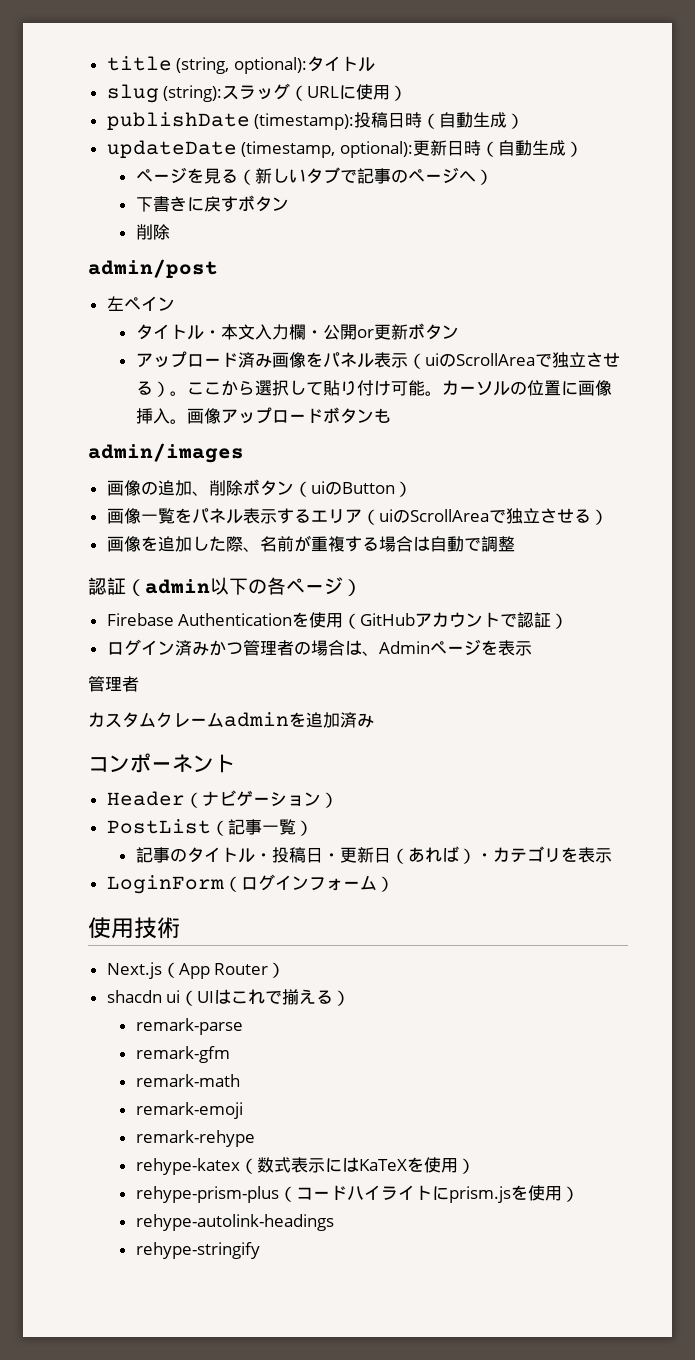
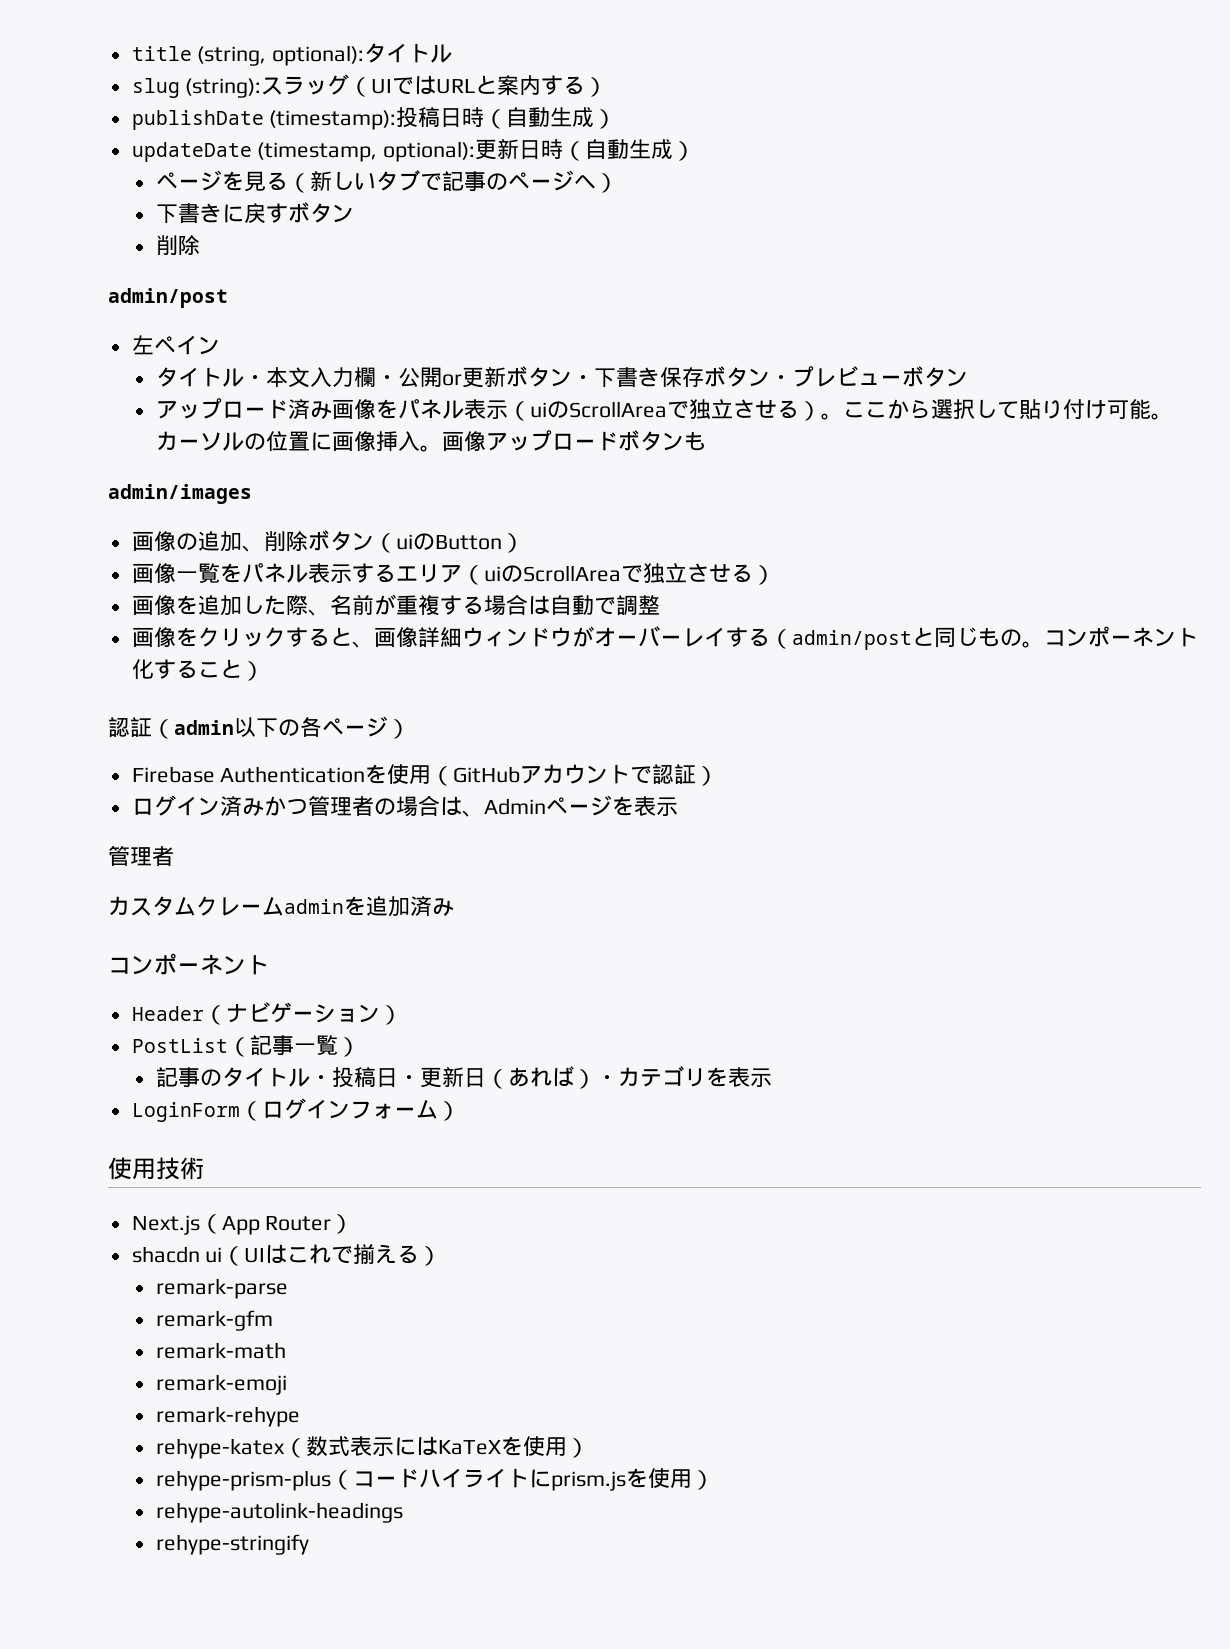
- slug (string):スラッグ（URLに使用）
+ slug (string):スラッグ（UIではURLと案内する）
- タイトル・本文入力欄・公開or更新ボタン
+ タイトル・本文入力欄・公開or更新ボタン・下書き保存ボタン・プレビューボタン
+ 画像をクリックすると、画像詳細ウィンドウがオーバーレイする（admin/postと同じもの。コンポーネント化すること）

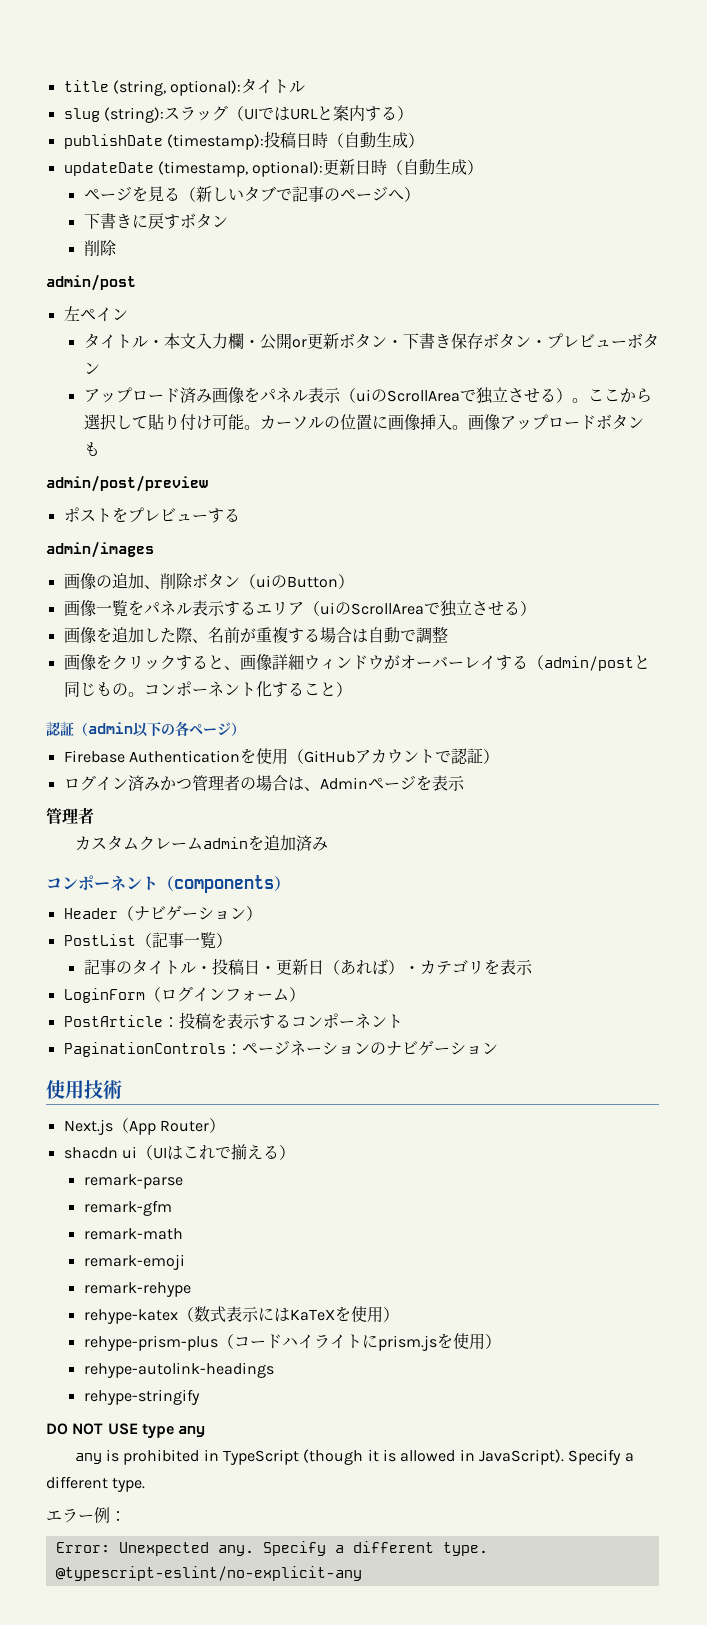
+ admin/post/preview
+ ポストをプレビューする
  カスタムクレームadminを追加済み
- コンポーネント
+ コンポーネント（components）
+ PostArticle：投稿を表示するコンポーネント
+ PaginationControls：ページネーションのナビゲーション
+ DO NOT USE type any
+ any is prohibited in TypeScript (though it is allowed in JavaScript). Specify a different type.
+ エラー例：
+ Error: Unexpected any. Specify a different type. @typescript-eslint/no-explicit-any

